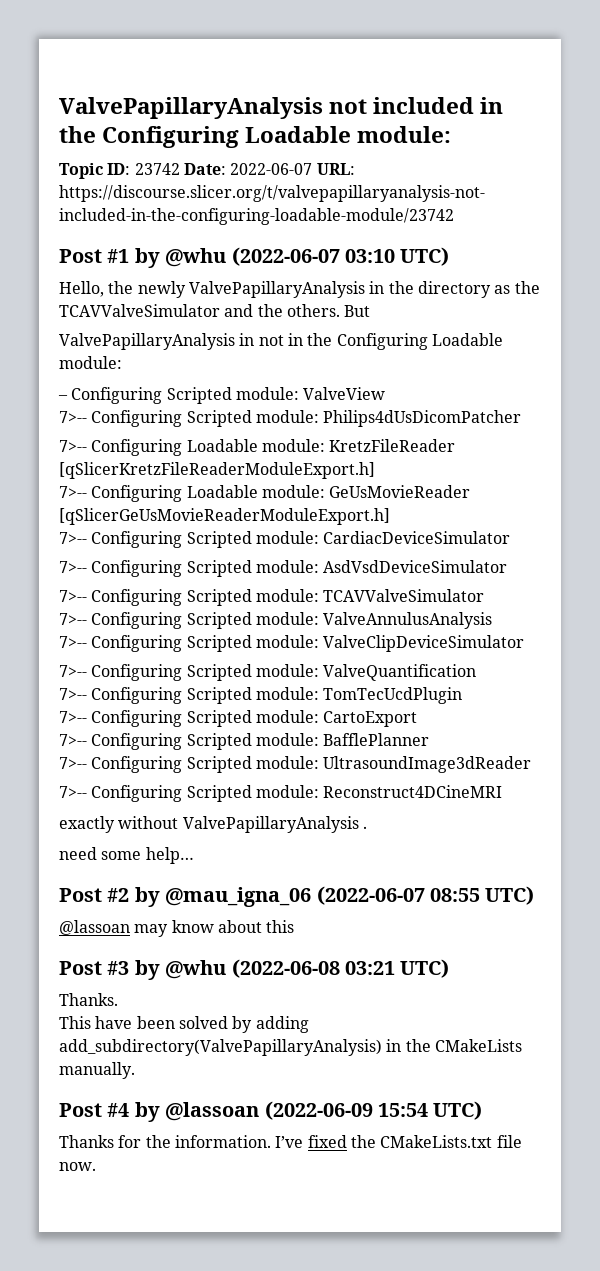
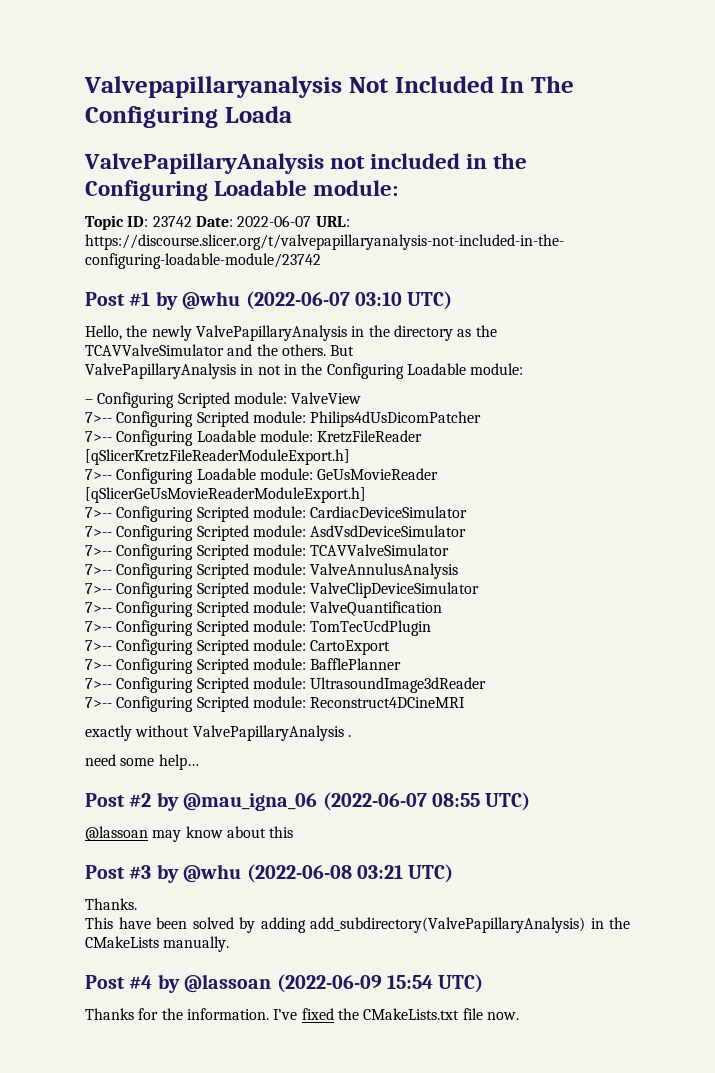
+ Valvepapillaryanalysis Not Included In The Configuring Loada

